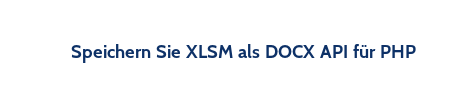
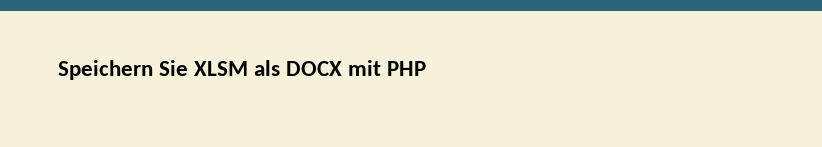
- Speichern Sie XLSM als DOCX API für PHP
+ Speichern Sie XLSM als DOCX mit PHP

